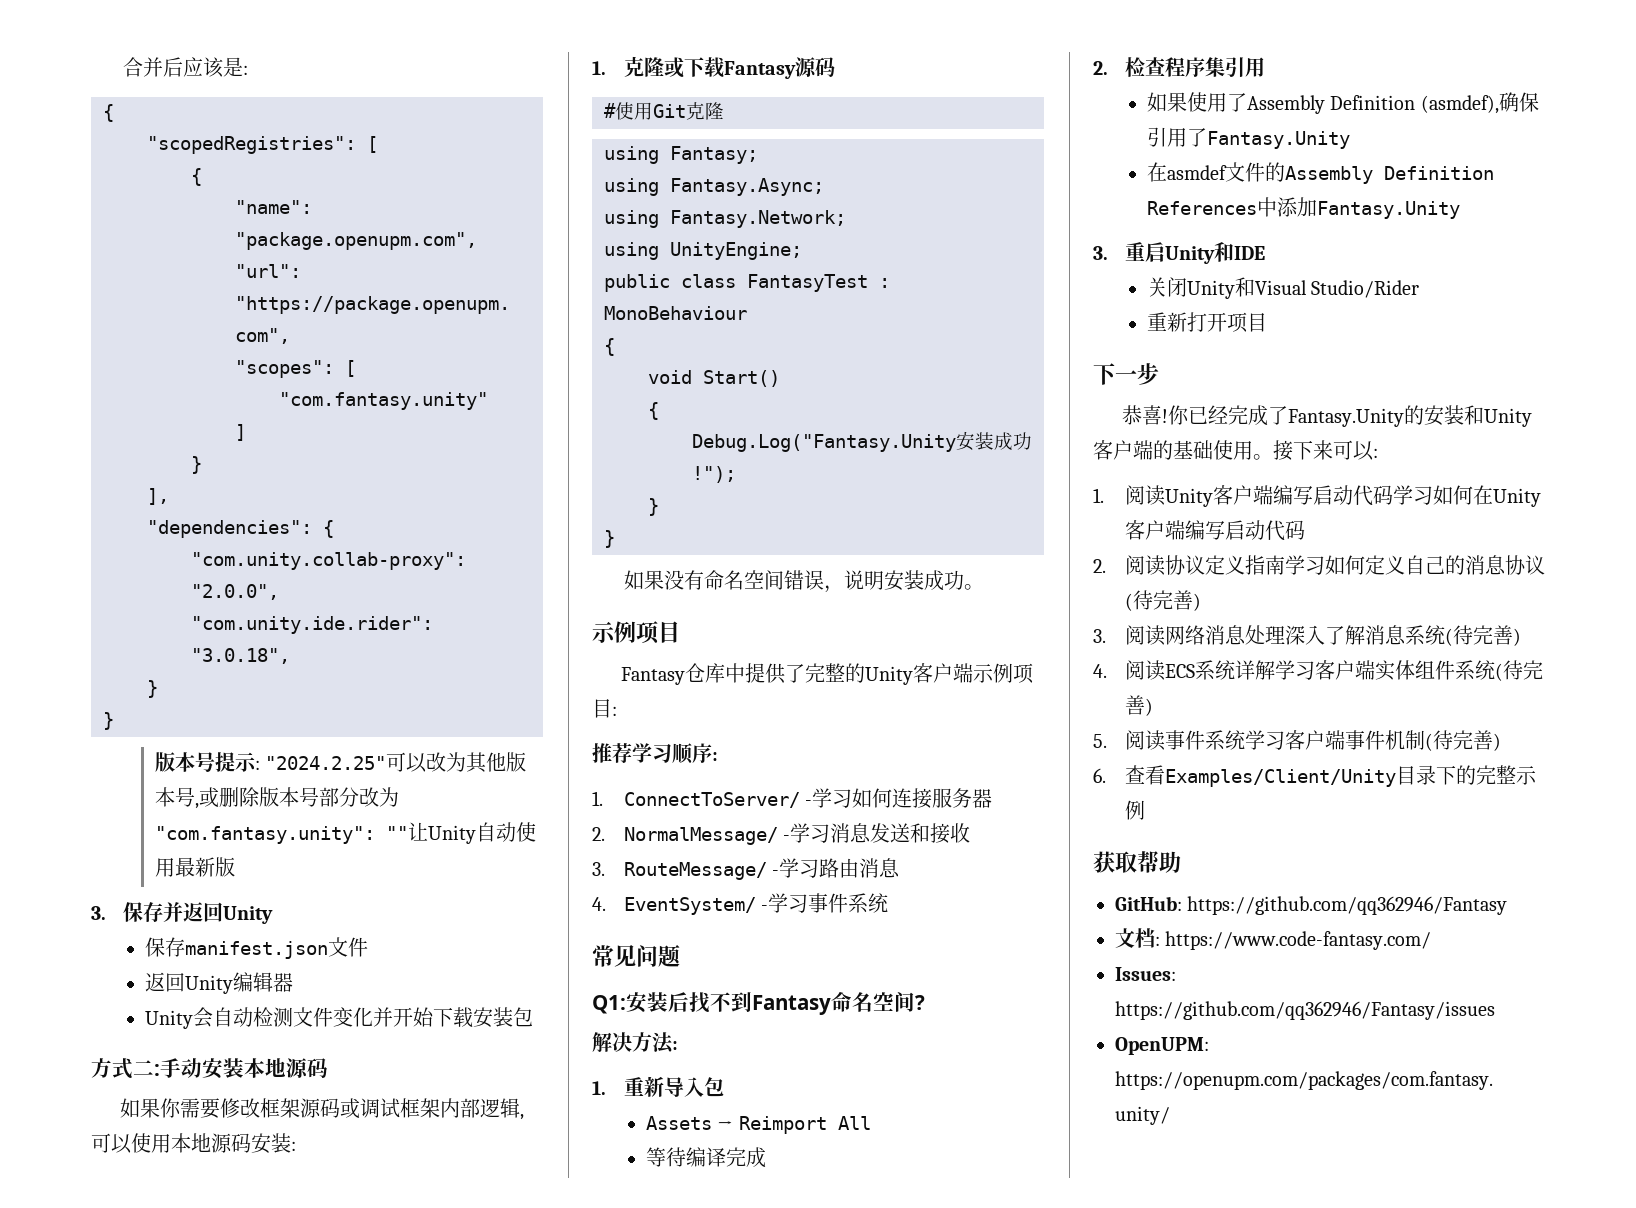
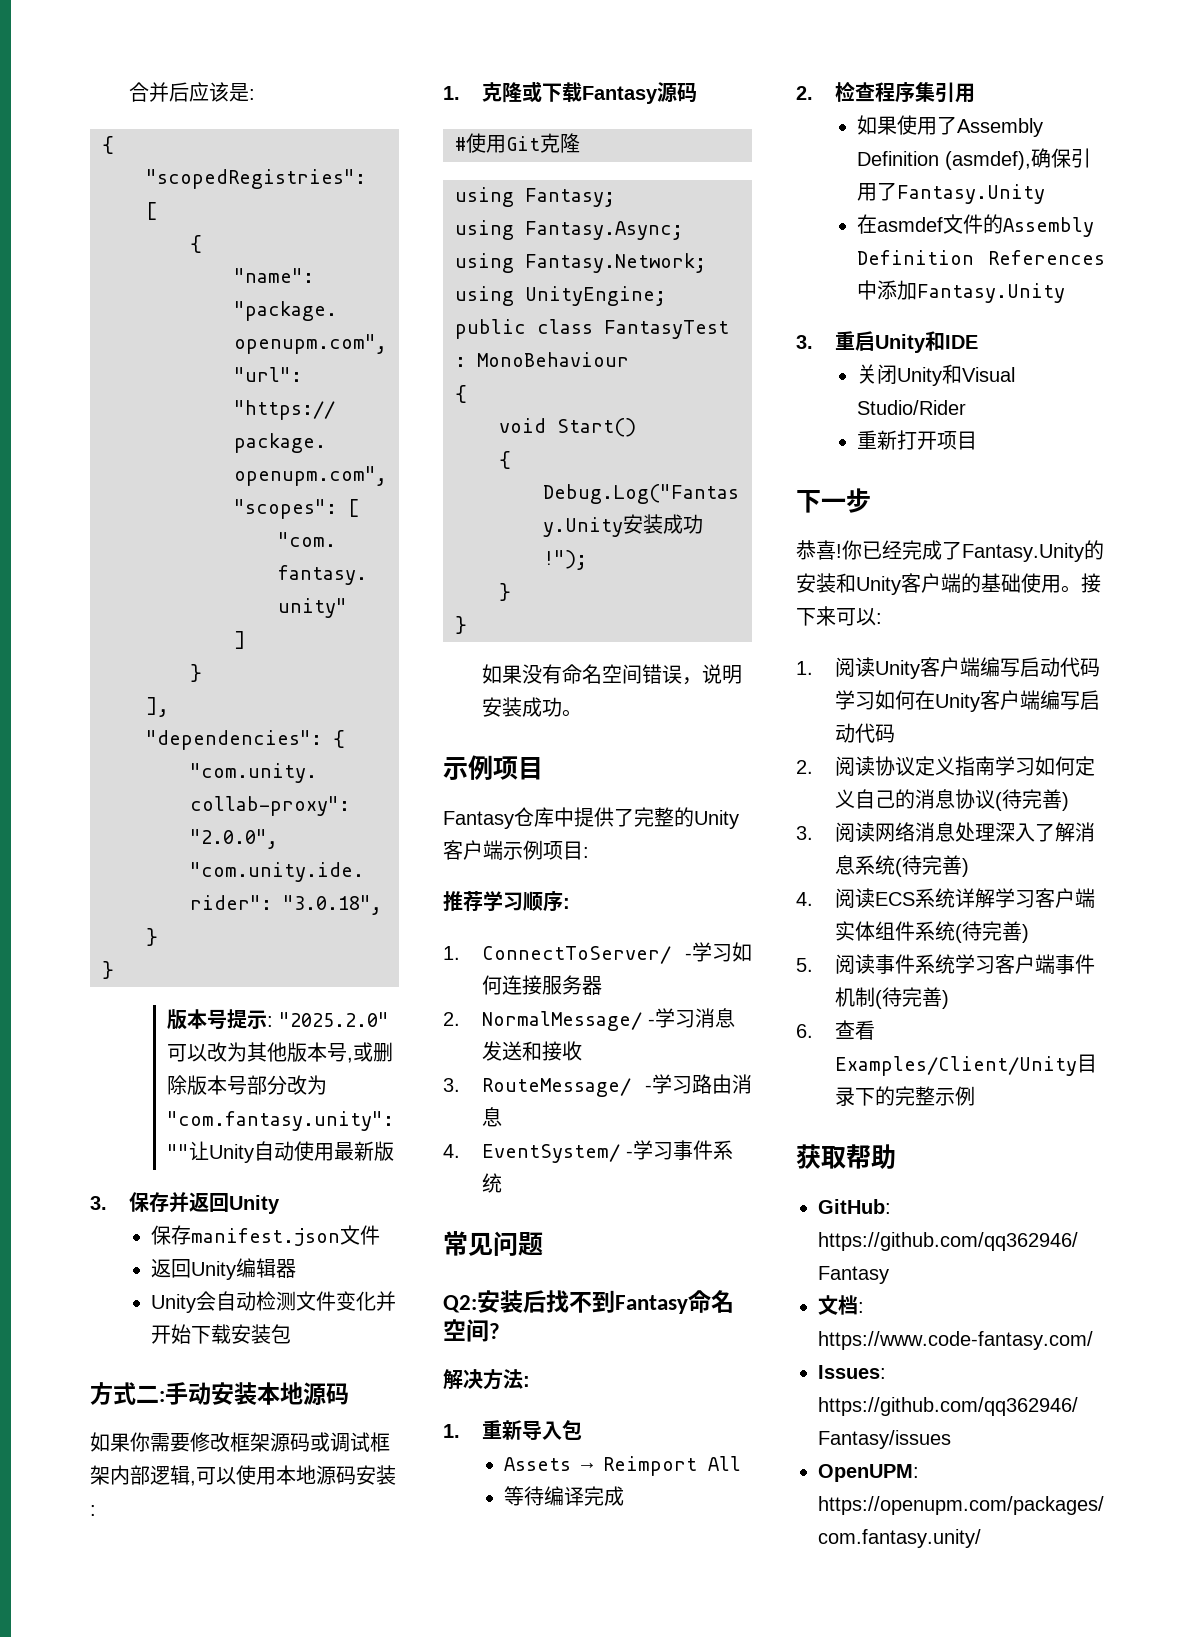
- 版本号提示: "2024.2.25"可以改为其他版本号,或删除版本号部分改为"com.fantasy.unity": ""让Unity自动使用最新版
+ 版本号提示: "2025.2.0"可以改为其他版本号,或删除版本号部分改为"com.fantasy.unity": ""让Unity自动使用最新版
- Q1:安装后找不到Fantasy命名空间?
+ Q2:安装后找不到Fantasy命名空间?

